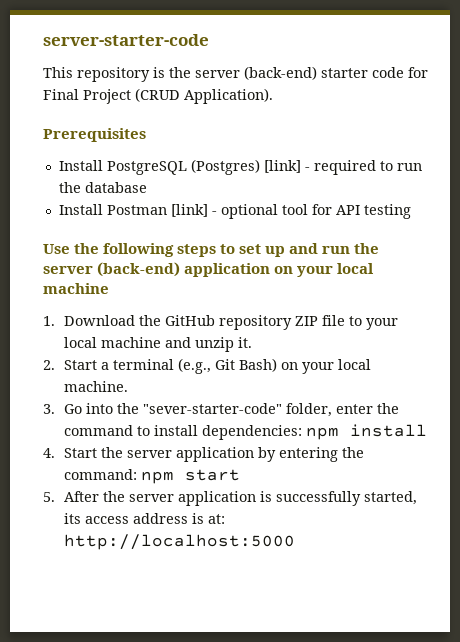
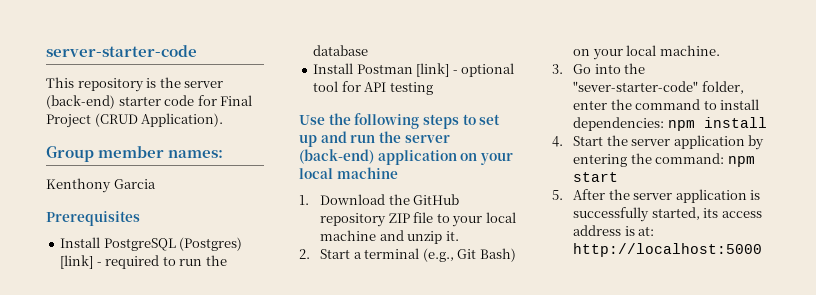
+ Group member names:
+ Kenthony Garcia

